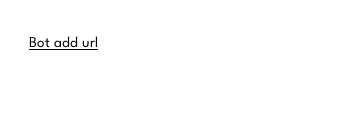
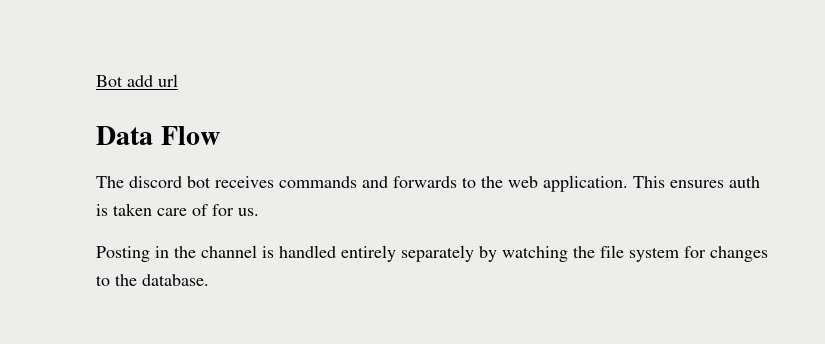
+ Data Flow
+ The discord bot receives commands and forwards to the web application. This ensures auth is taken care of for us.
+ Posting in the channel is handled entirely separately by watching the file system for changes to the database.

